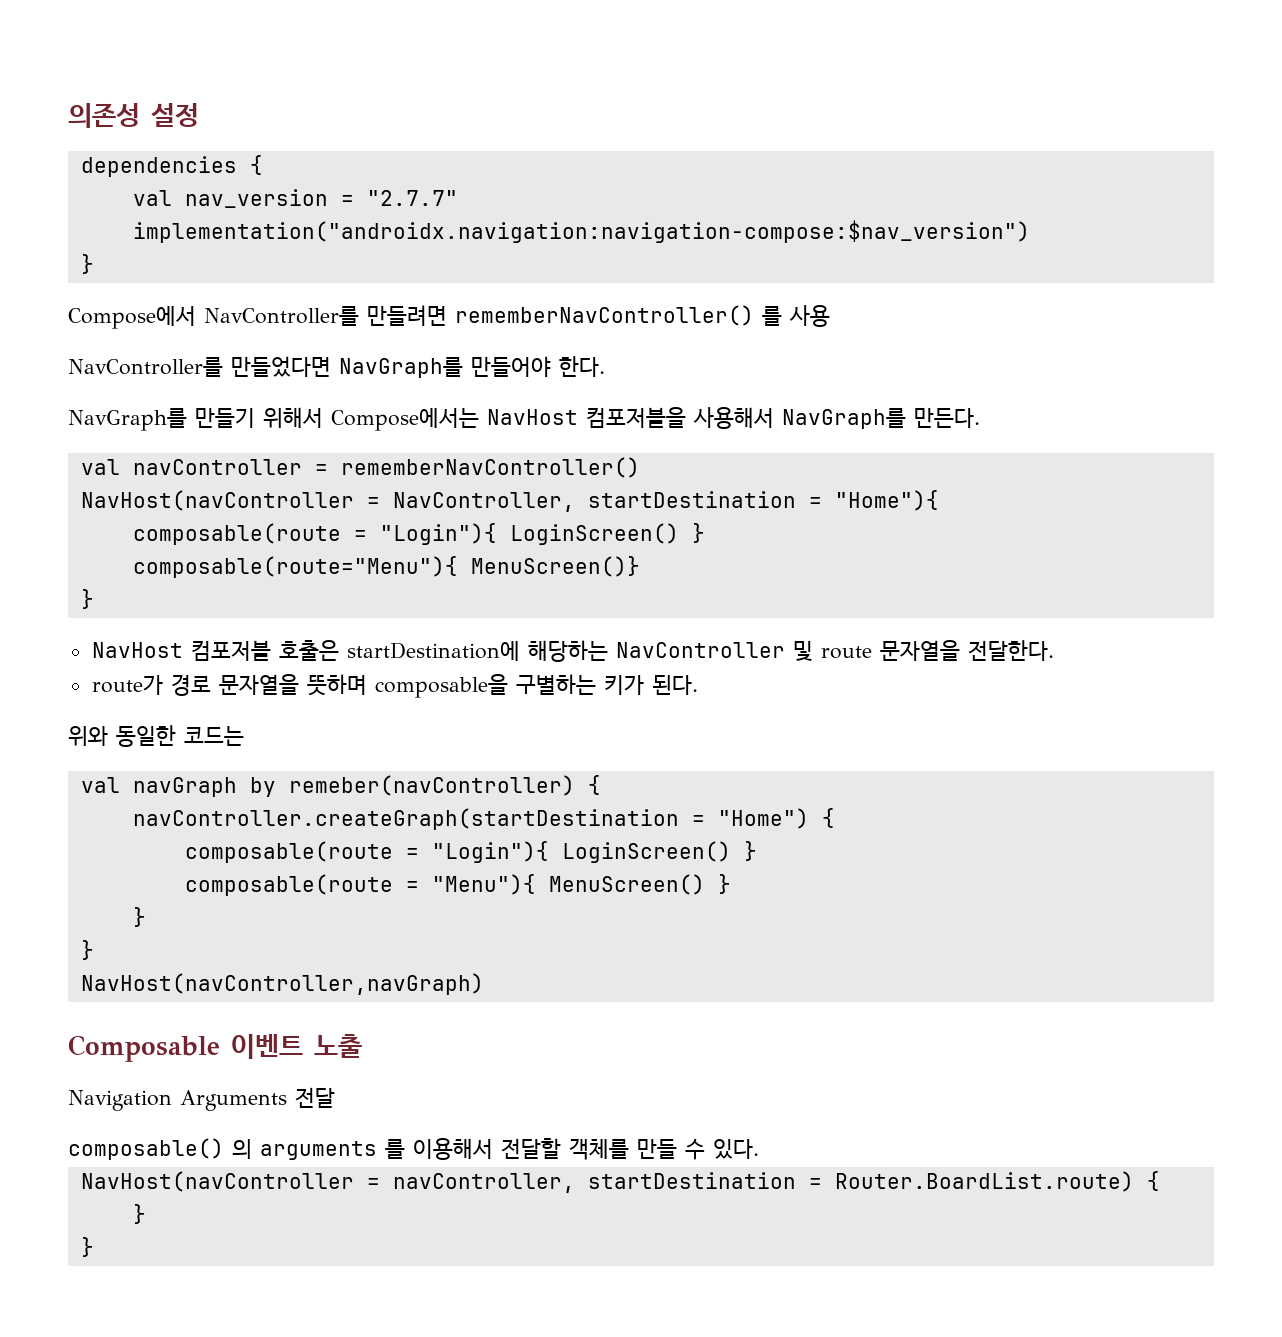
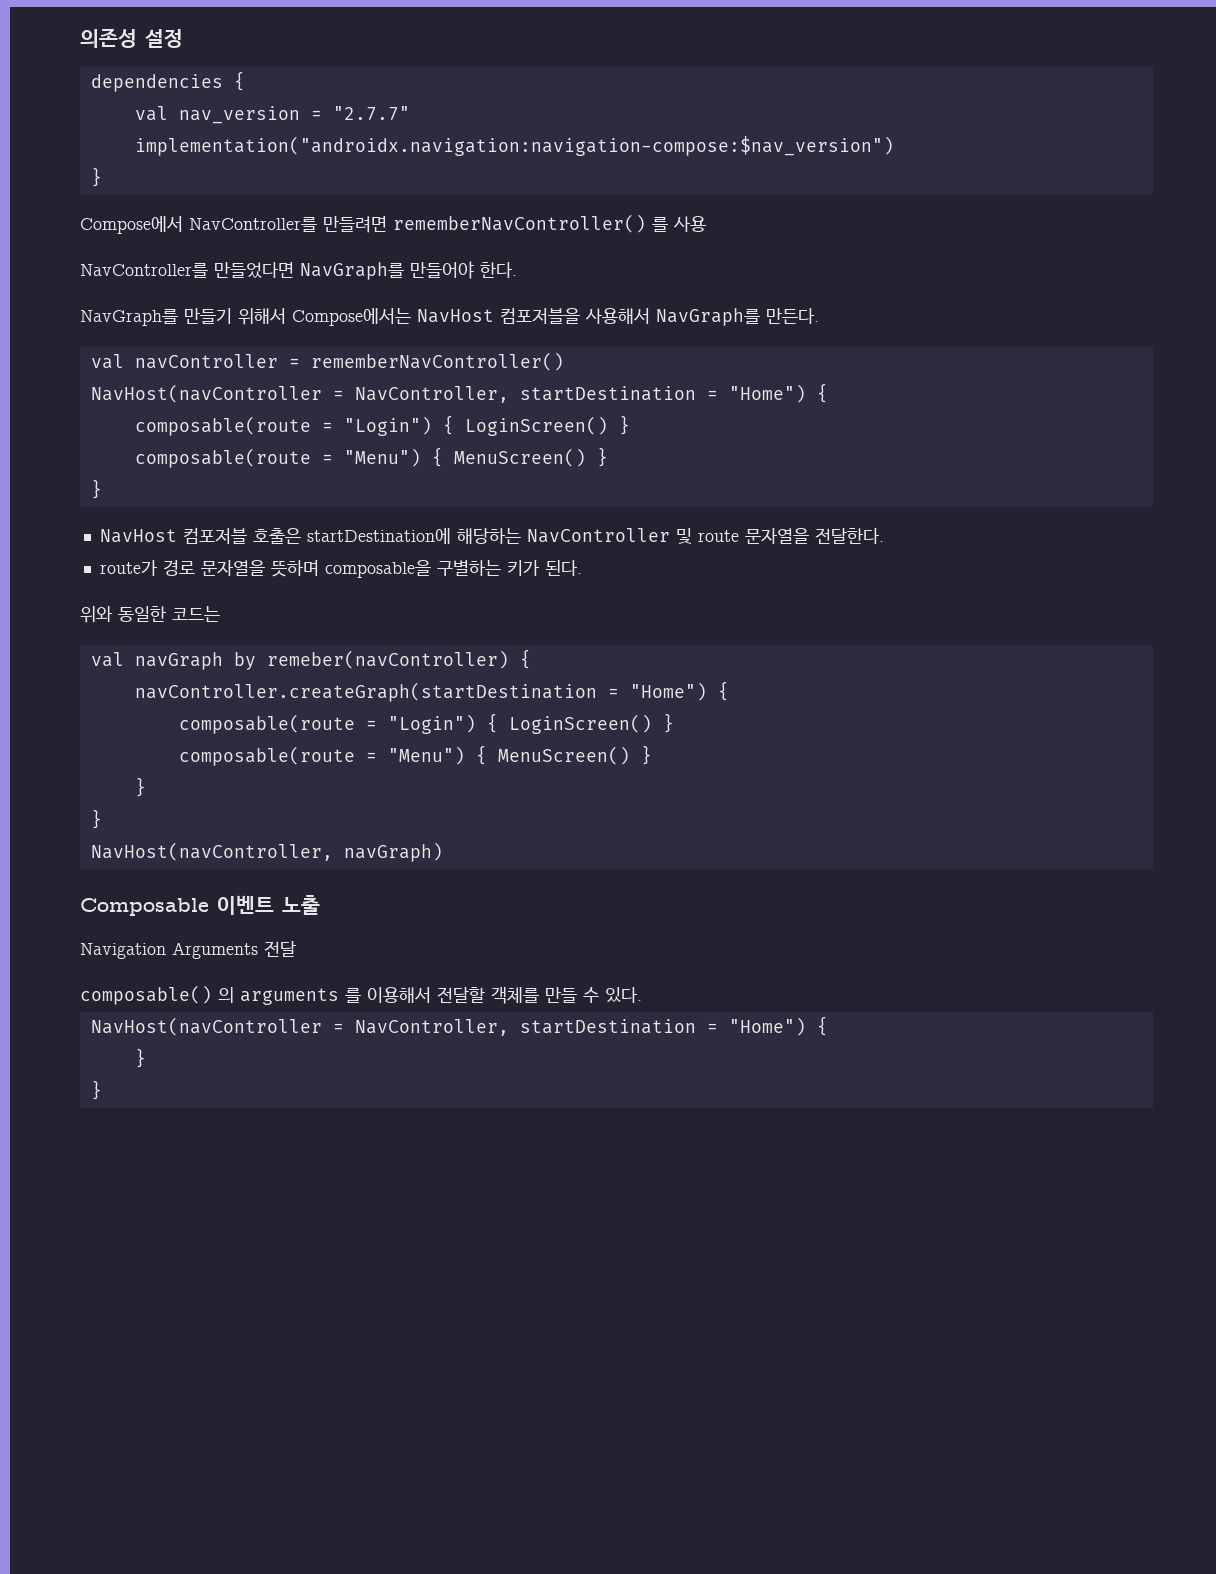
  val navController = rememberNavController()
- NavHost(navController = NavController, startDestination = "Home"){
- composable(route = "Login"){ LoginScreen() }
- composable(route="Menu"){ MenuScreen()}
+ NavHost(navController = NavController, startDestination = "Home") {
+ composable(route = "Login") { LoginScreen() }
+ composable(route = "Menu") { MenuScreen() }
  navController.createGraph(startDestination = "Home") {
- composable(route = "Login"){ LoginScreen() }
- composable(route = "Menu"){ MenuScreen() }
+ composable(route = "Login") { LoginScreen() }
+ composable(route = "Menu") { MenuScreen() }
- NavHost(navController,navGraph)
+ NavHost(navController, navGraph)
  composable() 의 arguments 를 이용해서 전달할 객체를 만들 수 있다.
- NavHost(navController = navController, startDestination = Router.BoardList.route) {
+ NavHost(navController = NavController, startDestination = "Home") {

